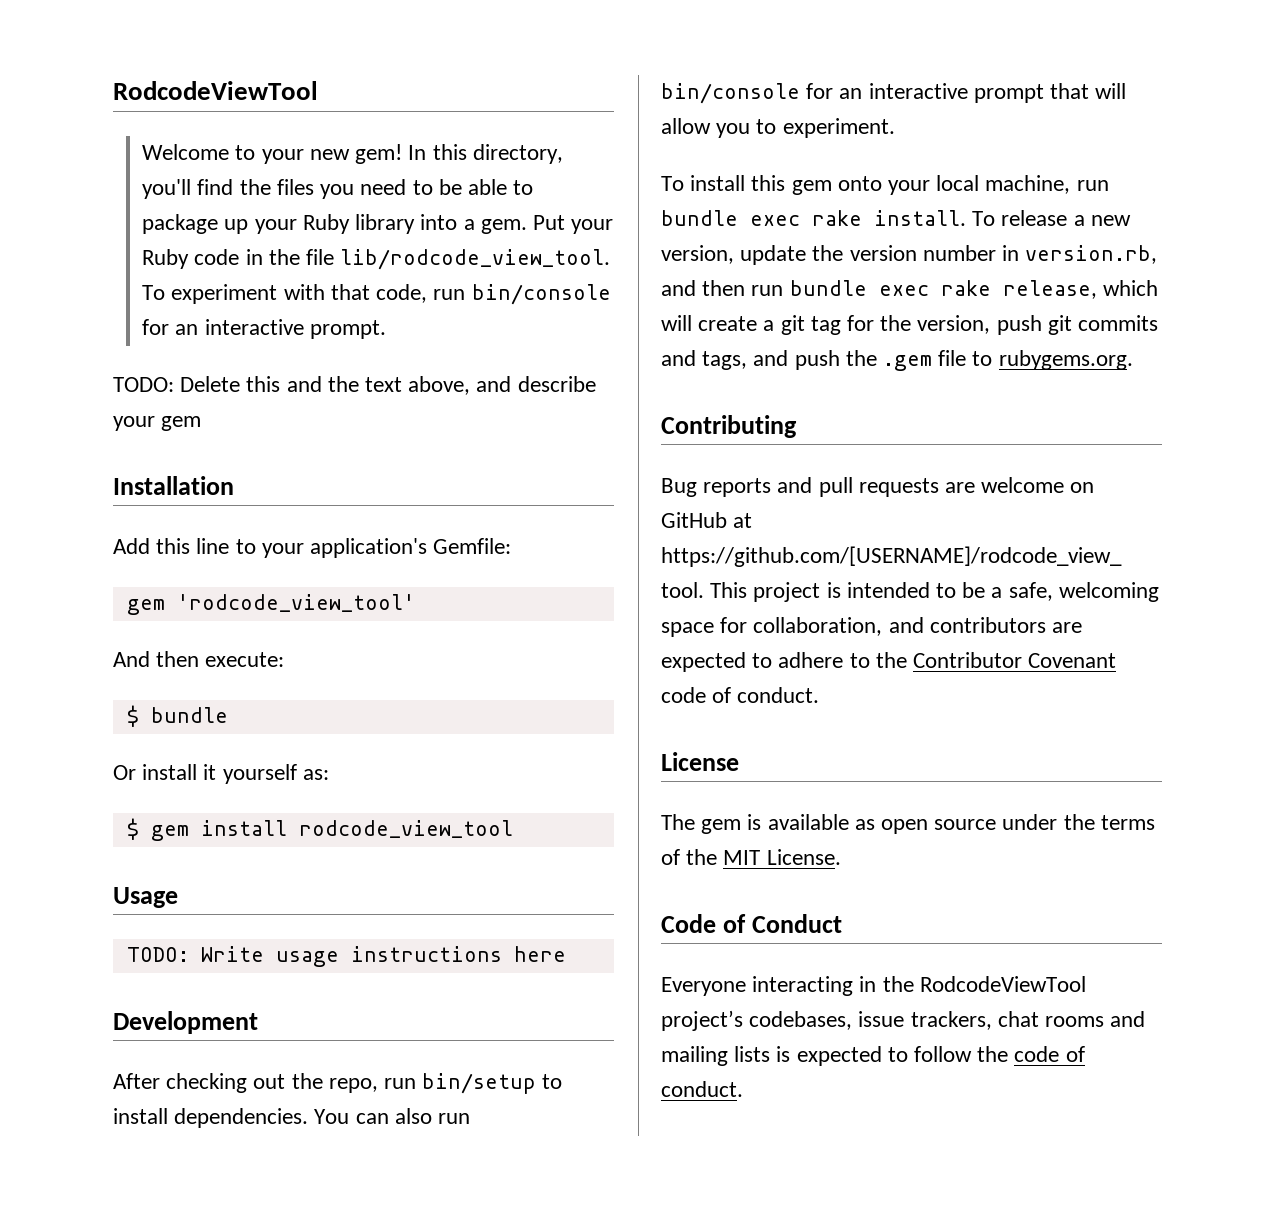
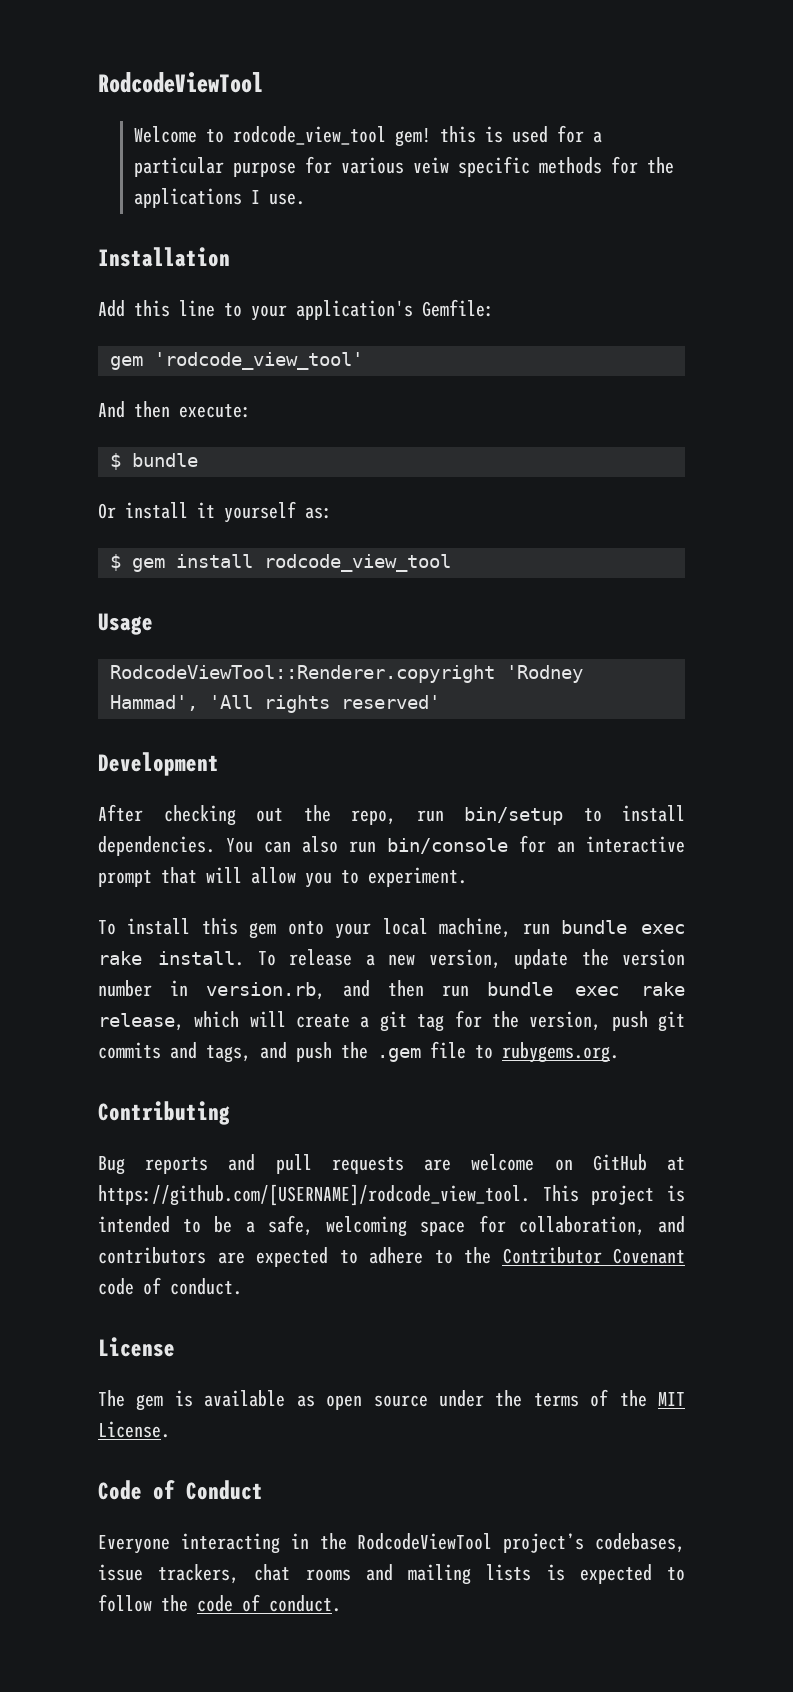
- Welcome to your new gem! In this directory, you'll find the files you need to be able to package up your Ruby library into a gem. Put your Ruby code in the file lib/rodcode_view_tool. To experiment with that code, run bin/console for an interactive prompt.
- TODO: Delete this and the text above, and describe your gem
+ Welcome to rodcode_view_tool gem! this is used for a particular purpose for various veiw specific methods for the applications I use.
- TODO: Write usage instructions here
+ RodcodeViewTool::Renderer.copyright 'Rodney Hammad', 'All rights reserved'

